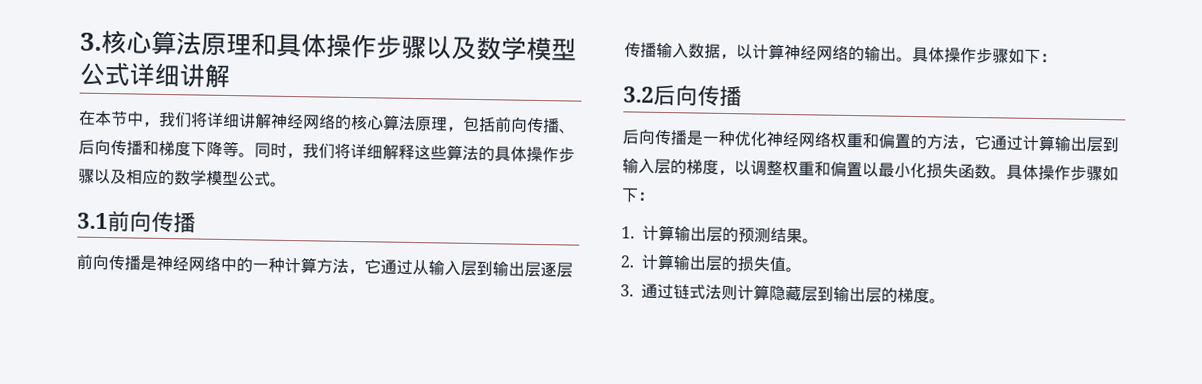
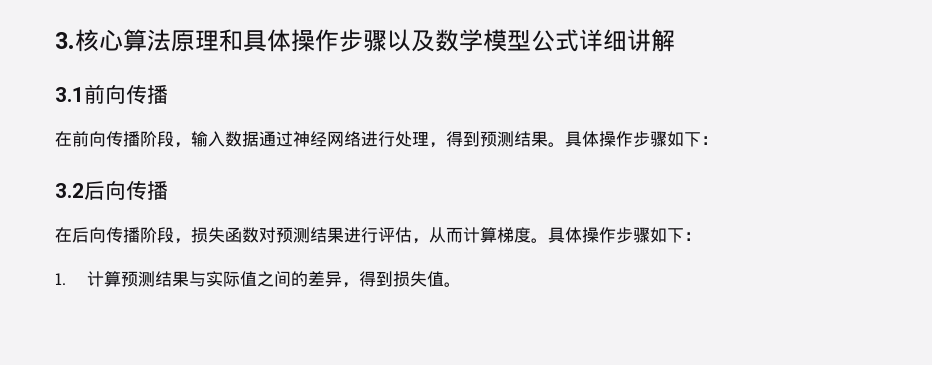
- 在本节中，我们将详细讲解神经网络的核心算法原理，包括前向传播、后向传播和梯度下降等。同时，我们将详细解释这些算法的具体操作步骤以及相应的数学模型公式。
- 前向传播是神经网络中的一种计算方法，它通过从输入层到输出层逐层传播输入数据，以计算神经网络的输出。
+ 在前向传播阶段，输入数据通过神经网络进行处理，得到预测结果。
- 后向传播是一种优化神经网络权重和偏置的方法，它通过计算输出层到输入层的梯度，以调整权重和偏置以最小化损失函数。
+ 在后向传播阶段，损失函数对预测结果进行评估，从而计算梯度。
- 1.计算输出层的预测结果。
- 2.计算输出层的损失值。
- 3.通过链式法则计算隐藏层到输出层的梯度。
+ 1.计算预测结果与实际值之间的差异，得到损失值。

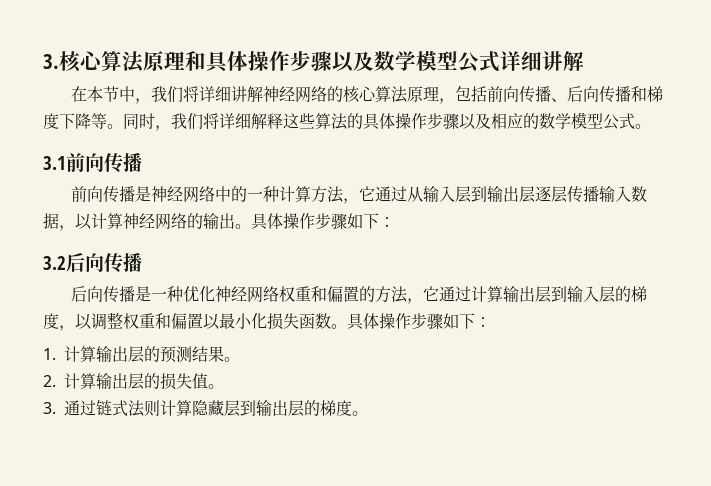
+ 在本节中，我们将详细讲解神经网络的核心算法原理，包括前向传播、后向传播和梯度下降等。同时，我们将详细解释这些算法的具体操作步骤以及相应的数学模型公式。
- 在前向传播阶段，输入数据通过神经网络进行处理，得到预测结果。
+ 前向传播是神经网络中的一种计算方法，它通过从输入层到输出层逐层传播输入数据，以计算神经网络的输出。
- 在后向传播阶段，损失函数对预测结果进行评估，从而计算梯度。
+ 后向传播是一种优化神经网络权重和偏置的方法，它通过计算输出层到输入层的梯度，以调整权重和偏置以最小化损失函数。
- 1.计算预测结果与实际值之间的差异，得到损失值。
+ 1.计算输出层的预测结果。
+ 2.计算输出层的损失值。
+ 3.通过链式法则计算隐藏层到输出层的梯度。

